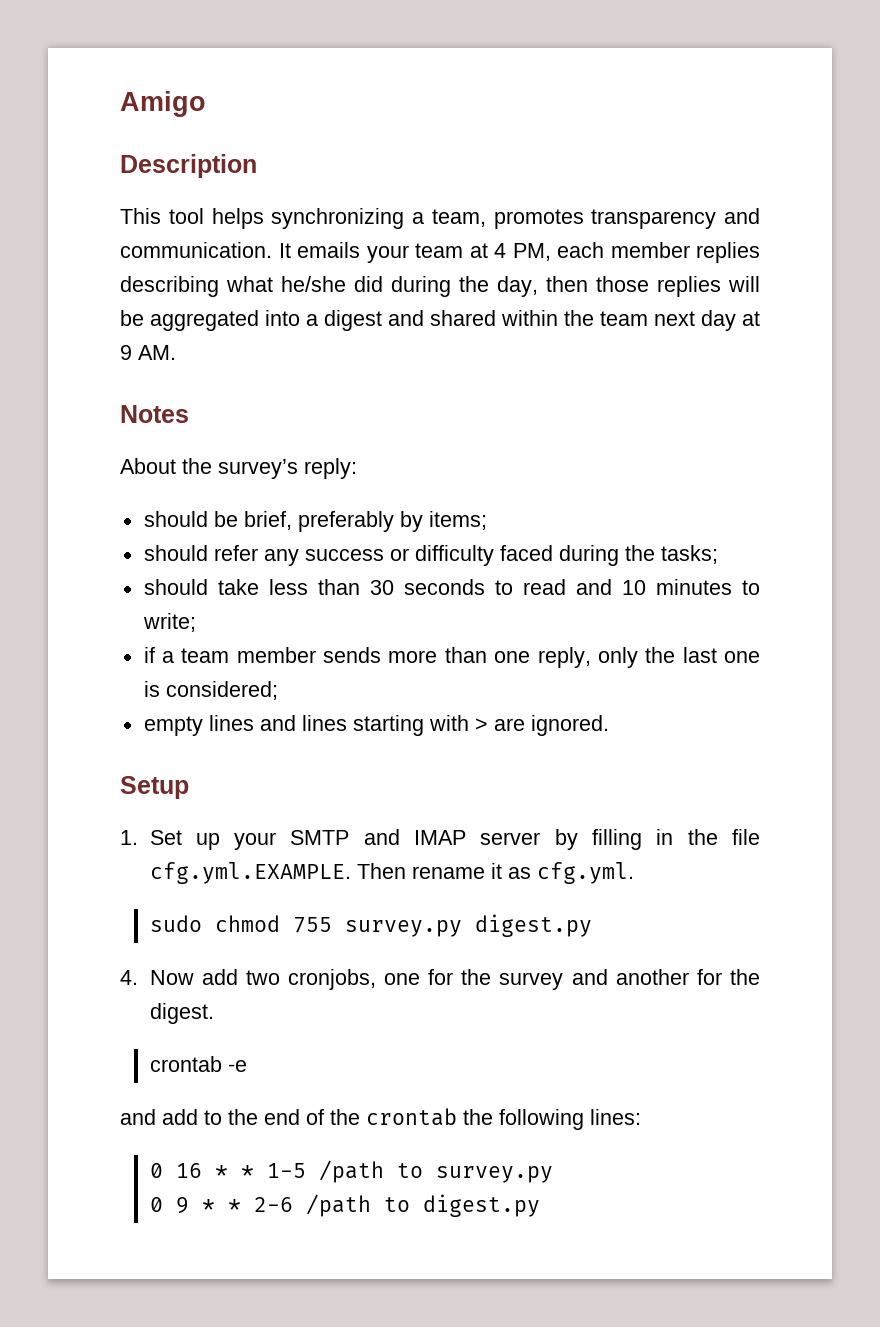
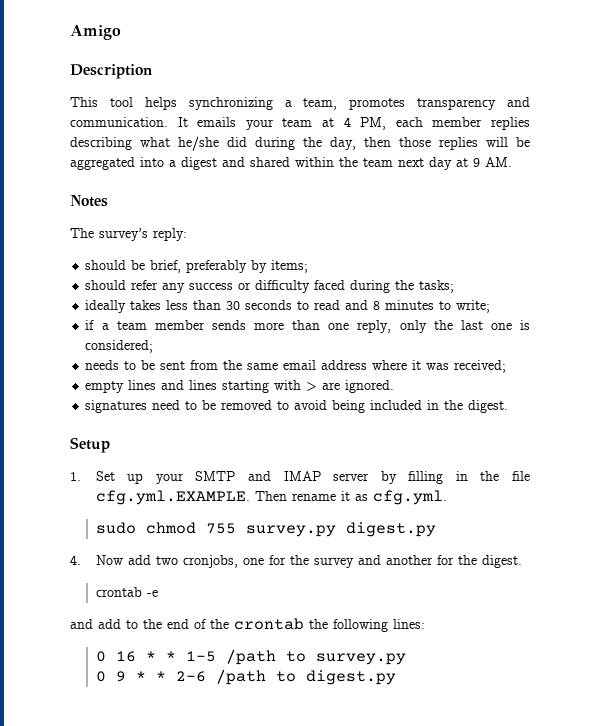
- About the survey’s reply:
+ The survey’s reply:
- should take less than 30 seconds to read and 10 minutes to write;
+ ideally takes less than 30 seconds to read and 8 minutes to write;
+ needs to be sent from the same email address where it was received;
+ signatures need to be removed to avoid being included in the digest.

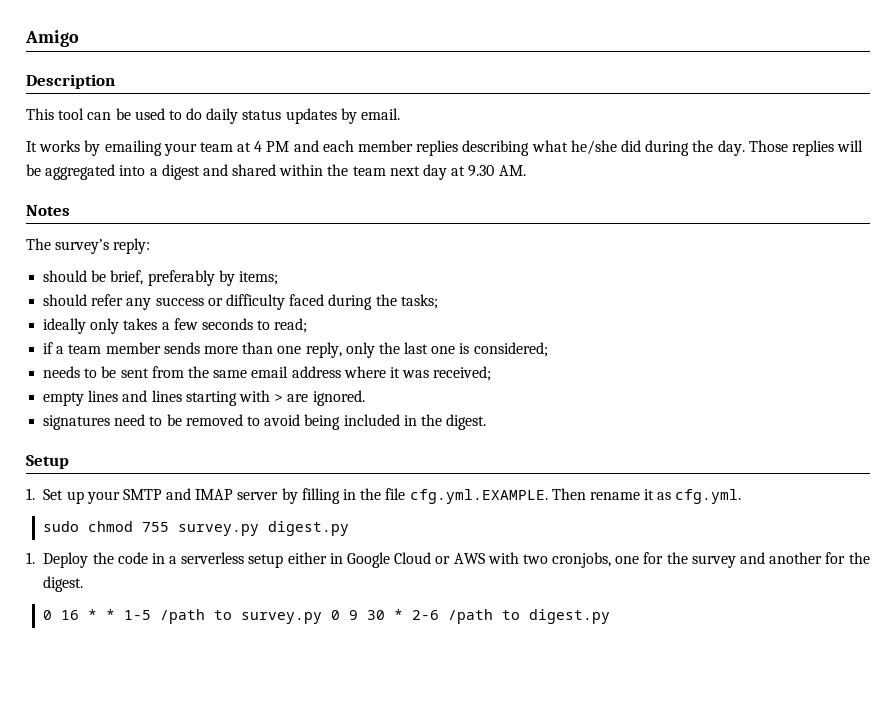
- This tool helps synchronizing a team, promotes transparency and communication. It emails your team at 4 PM, each member replies describing what he/she did during the day, then those replies will be aggregated into a digest and shared within the team next day at 9 AM.
+ This tool can be used to do daily status updates by email.
+ It works by emailing your team at 4 PM and each member replies describing what he/she did during the day. Those replies will be aggregated into a digest and shared within the team next day at 9.30 AM.
- ideally takes less than 30 seconds to read and 8 minutes to write;
+ ideally only takes a few seconds to read;
- 4. Now add two cronjobs, one for the survey and another for the digest.
+ 1. Deploy the code in a serverless setup either in Google Cloud or AWS with two cronjobs, one for the survey and another for the digest.
- crontab -e
- and add to the end of the crontab the following lines:
- 0 16 * * 1-5 /path to survey.py
- 0 9 * * 2-6 /path to digest.py
+ 0 16 * * 1-5 /path to survey.py 0 9 30 * 2-6 /path to digest.py

